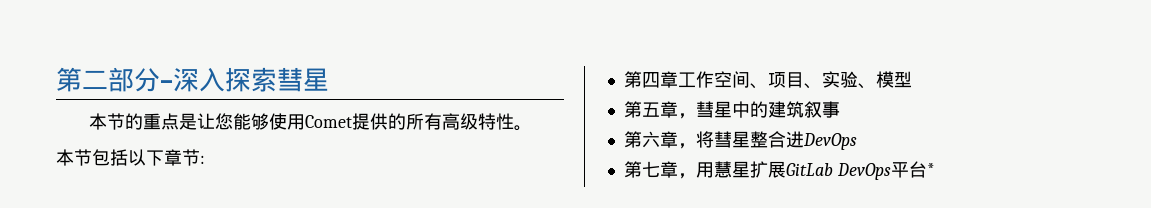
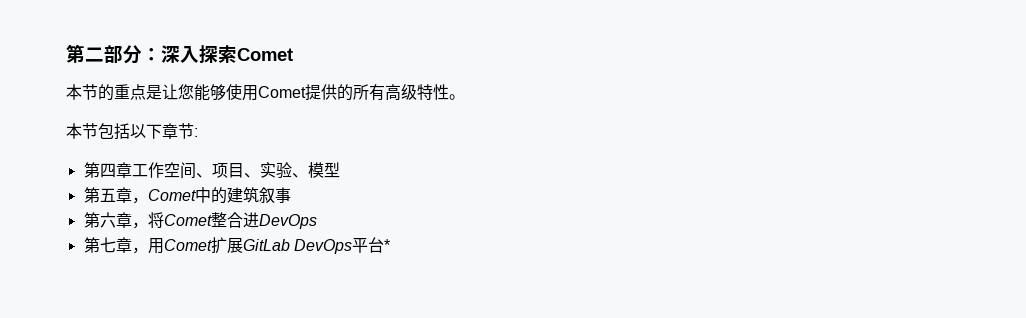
- 第二部分–深入探索彗星
+ 第二部分：深入探索Comet
- 第五章，彗星中的建筑叙事
+ 第五章，Comet中的建筑叙事
- 第六章，将彗星整合进DevOps
+ 第六章，将Comet整合进DevOps
- 第七章，用慧星扩展GitLab DevOps平台*
+ 第七章，用Comet扩展GitLab DevOps平台*

